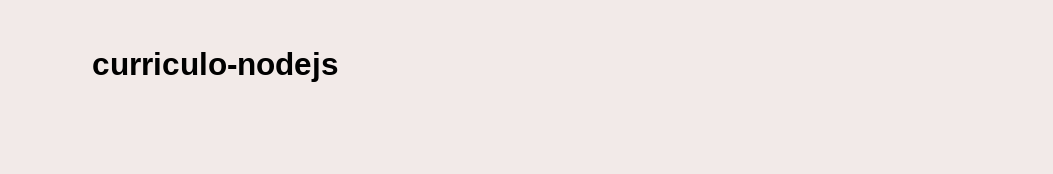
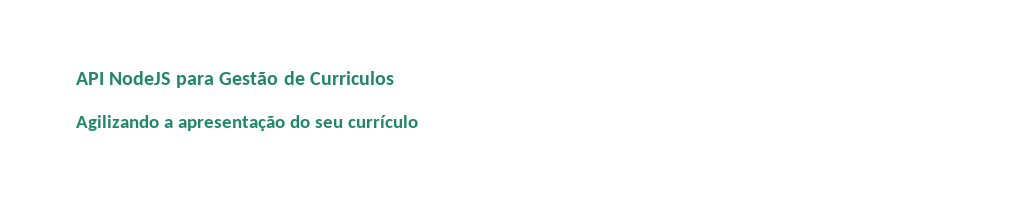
- curriculo-nodejs
+ API NodeJS para Gestão de Curriculos
+ Agilizando a apresentação do seu currículo

